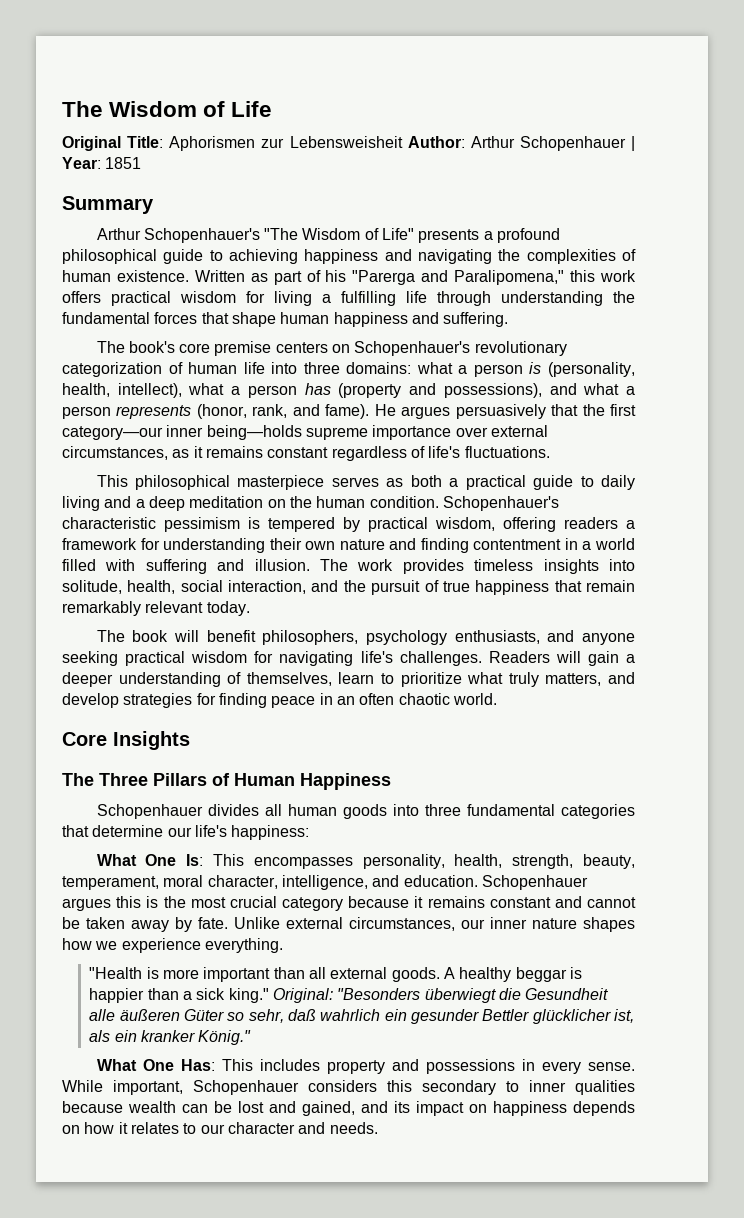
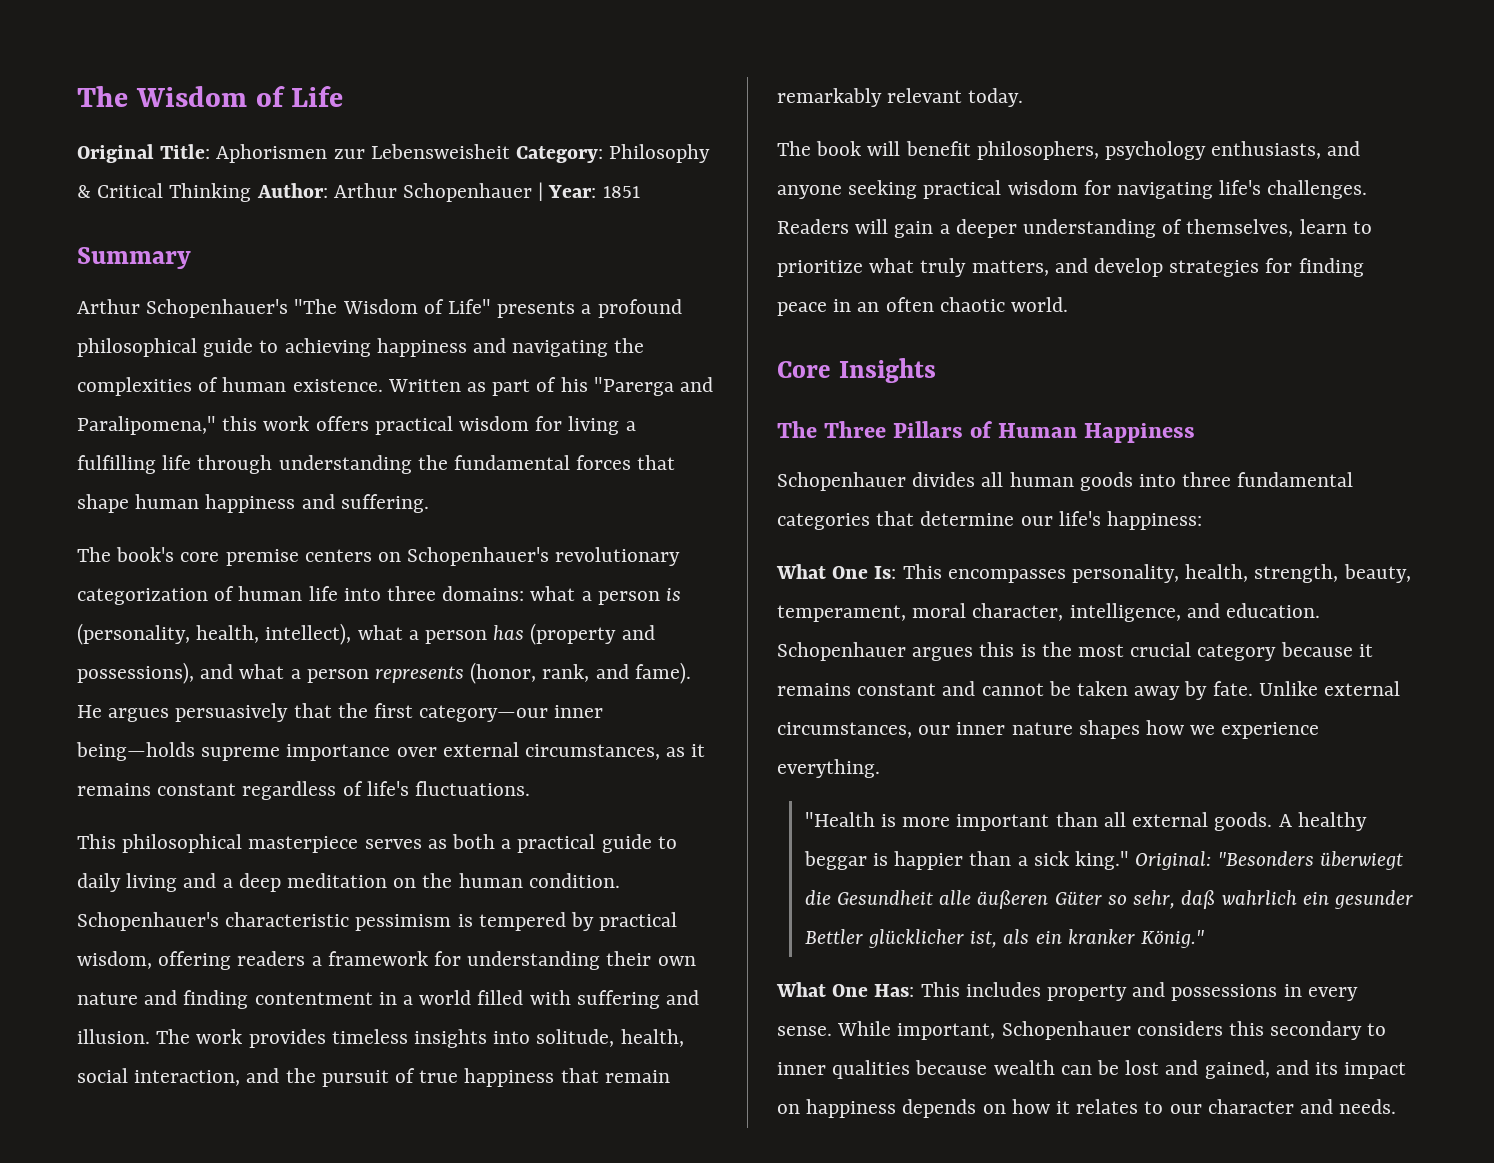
- Original Title: Aphorismen zur Lebensweisheit Author: Arthur Schopenhauer | Year: 1851
+ Original Title: Aphorismen zur Lebensweisheit Category: Philosophy & Critical Thinking Author: Arthur Schopenhauer | Year: 1851

